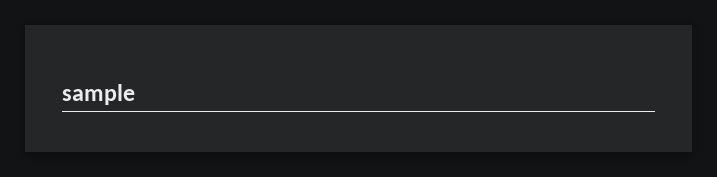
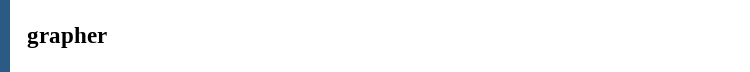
- sample
+ grapher

